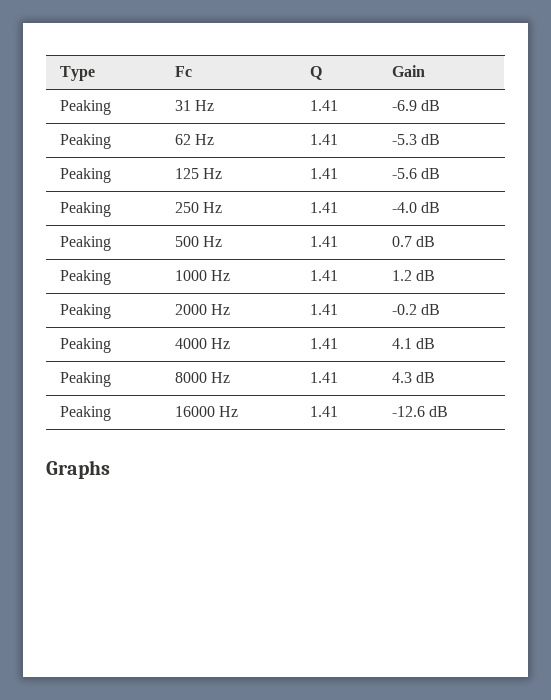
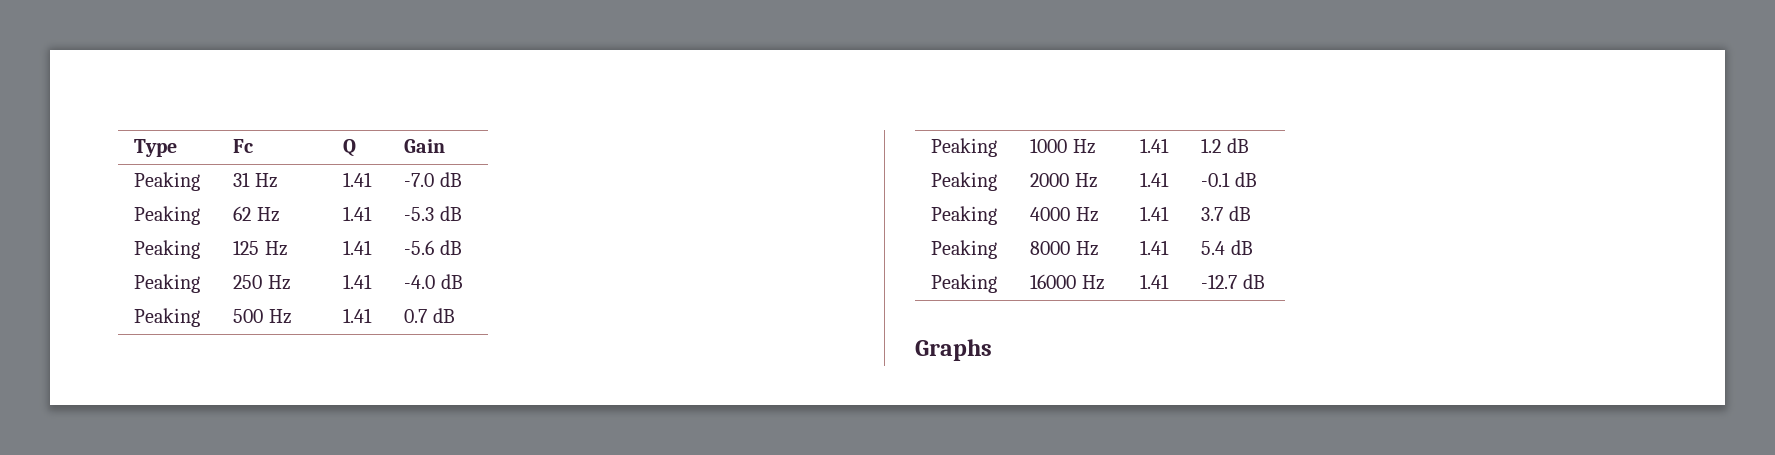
- Peaking | 31 Hz | 1.41 | -6.9 dB
+ Peaking | 31 Hz | 1.41 | -7.0 dB
- Peaking | 2000 Hz | 1.41 | -0.2 dB
+ Peaking | 2000 Hz | 1.41 | -0.1 dB
- Peaking | 4000 Hz | 1.41 | 4.1 dB
+ Peaking | 4000 Hz | 1.41 | 3.7 dB
- Peaking | 8000 Hz | 1.41 | 4.3 dB
+ Peaking | 8000 Hz | 1.41 | 5.4 dB
- Peaking | 16000 Hz | 1.41 | -12.6 dB
+ Peaking | 16000 Hz | 1.41 | -12.7 dB

